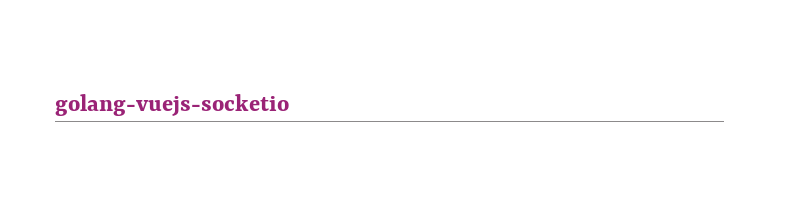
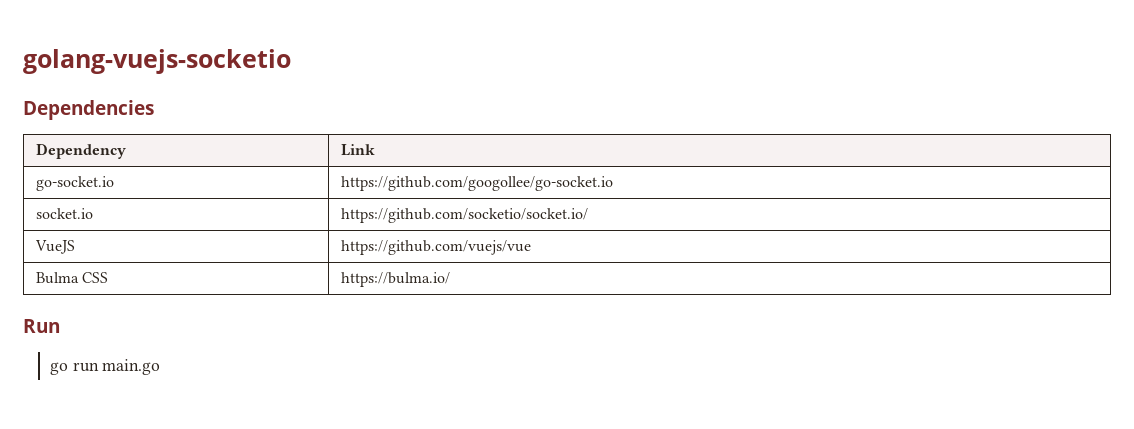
+ Dependencies
+ Dependency | Link
+ go-socket.io | https://github.com/googollee/go-socket.io
+ socket.io | https://github.com/socketio/socket.io/
+ VueJS | https://github.com/vuejs/vue
+ Bulma CSS | https://bulma.io/
+ Run
+ go run main.go

